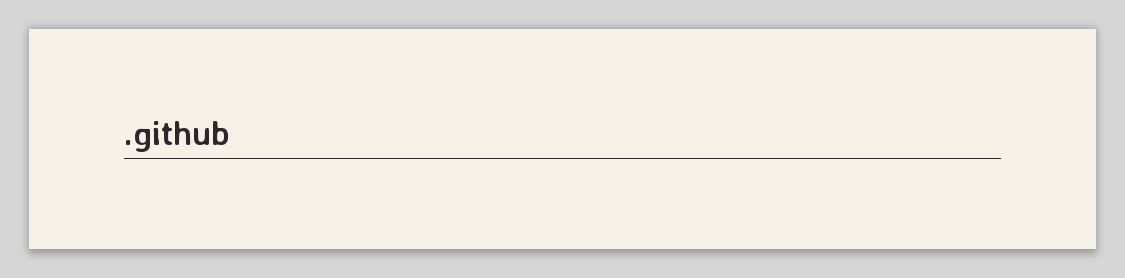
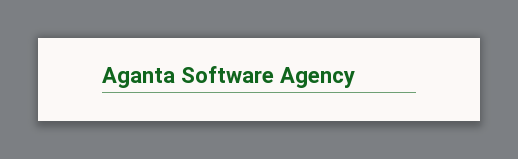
- .github
+ Aganta Software Agency

